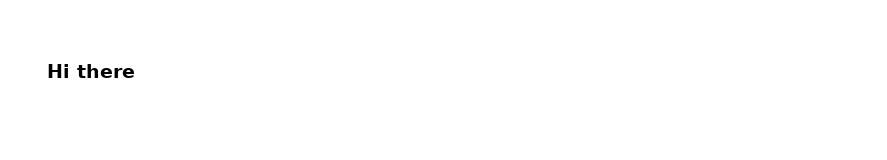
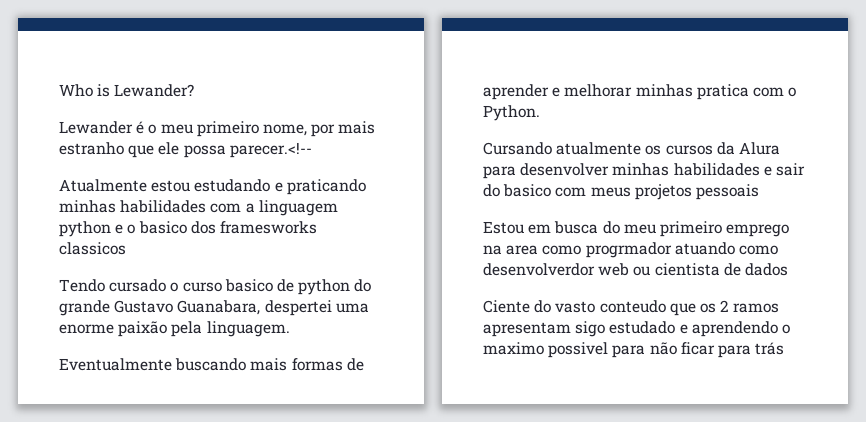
- Hi there
+ Who is Lewander?
+ Lewander é o meu primeiro nome, por mais estranho que ele possa parecer.<!--
+ Atualmente estou estudando e praticando minhas habilidades com a linguagem python e o basico dos framesworks classicos
+ Tendo cursado o curso basico de python do grande Gustavo Guanabara, despertei uma enorme paixão pela linguagem.
+ Eventualmente buscando mais formas de aprender e melhorar minhas pratica com o Python.
+ Cursando atualmente os cursos da Alura para desenvolver minhas habilidades e sair do basico com meus projetos pessoais
+ Estou em busca do meu primeiro emprego na area como progrmador atuando como desenvolverdor web ou cientista de dados
+ Ciente do vasto conteudo que os 2 ramos apresentam sigo estudado e aprendendo o maximo possivel para não ficar para trás

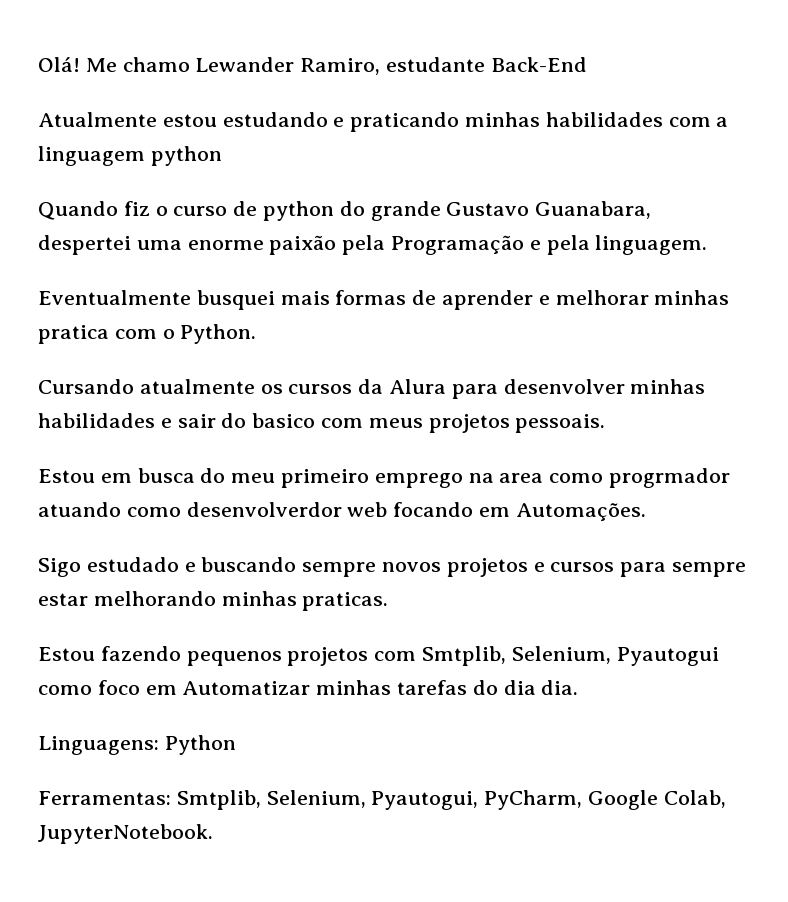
- Who is Lewander?
- Lewander é o meu primeiro nome, por mais estranho que ele possa parecer.<!--
+ Olá! Me chamo Lewander Ramiro, estudante Back-End
- Atualmente estou estudando e praticando minhas habilidades com a linguagem python e o basico dos framesworks classicos
- Tendo cursado o curso basico de python do grande Gustavo Guanabara, despertei uma enorme paixão pela linguagem.
+ Atualmente estou estudando e praticando minhas habilidades com a linguagem python
+ Quando fiz o curso de python do grande Gustavo Guanabara, despertei uma enorme paixão pela Programação e pela linguagem.
- Eventualmente buscando mais formas de aprender e melhorar minhas pratica com o Python.
+ Eventualmente busquei mais formas de aprender e melhorar minhas pratica com o Python.
- Cursando atualmente os cursos da Alura para desenvolver minhas habilidades e sair do basico com meus projetos pessoais
+ Cursando atualmente os cursos da Alura para desenvolver minhas habilidades e sair do basico com meus projetos pessoais.
- Estou em busca do meu primeiro emprego na area como progrmador atuando como desenvolverdor web ou cientista de dados
- Ciente do vasto conteudo que os 2 ramos apresentam sigo estudado e aprendendo o maximo possivel para não ficar para trás
+ Estou em busca do meu primeiro emprego na area como progrmador atuando como desenvolverdor web focando em Automações.
+ Sigo estudado e buscando sempre novos projetos e cursos para sempre estar melhorando minhas praticas.
+ Estou fazendo pequenos projetos com Smtplib, Selenium, Pyautogui como foco em Automatizar minhas tarefas do dia dia.
+ Linguagens: Python
+ Ferramentas: Smtplib, Selenium, Pyautogui, PyCharm, Google Colab, JupyterNotebook.

